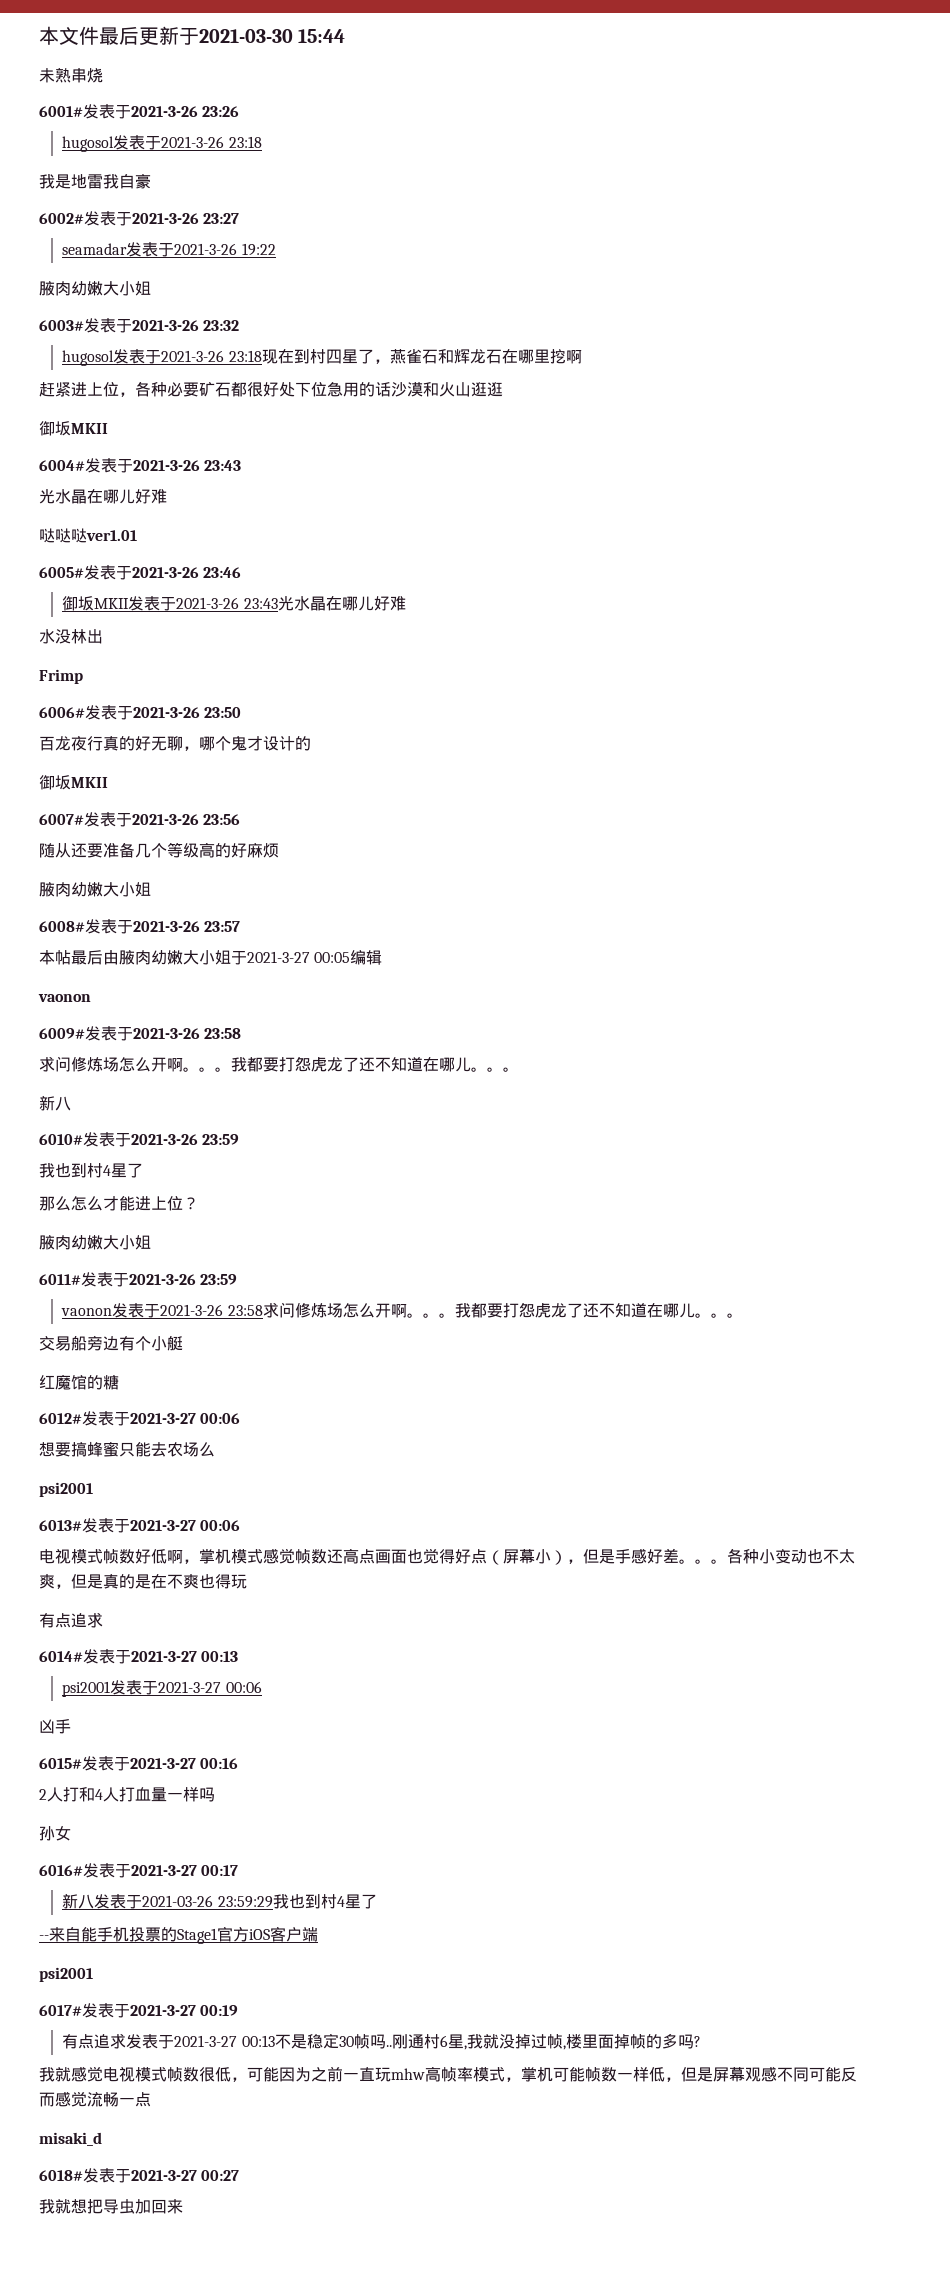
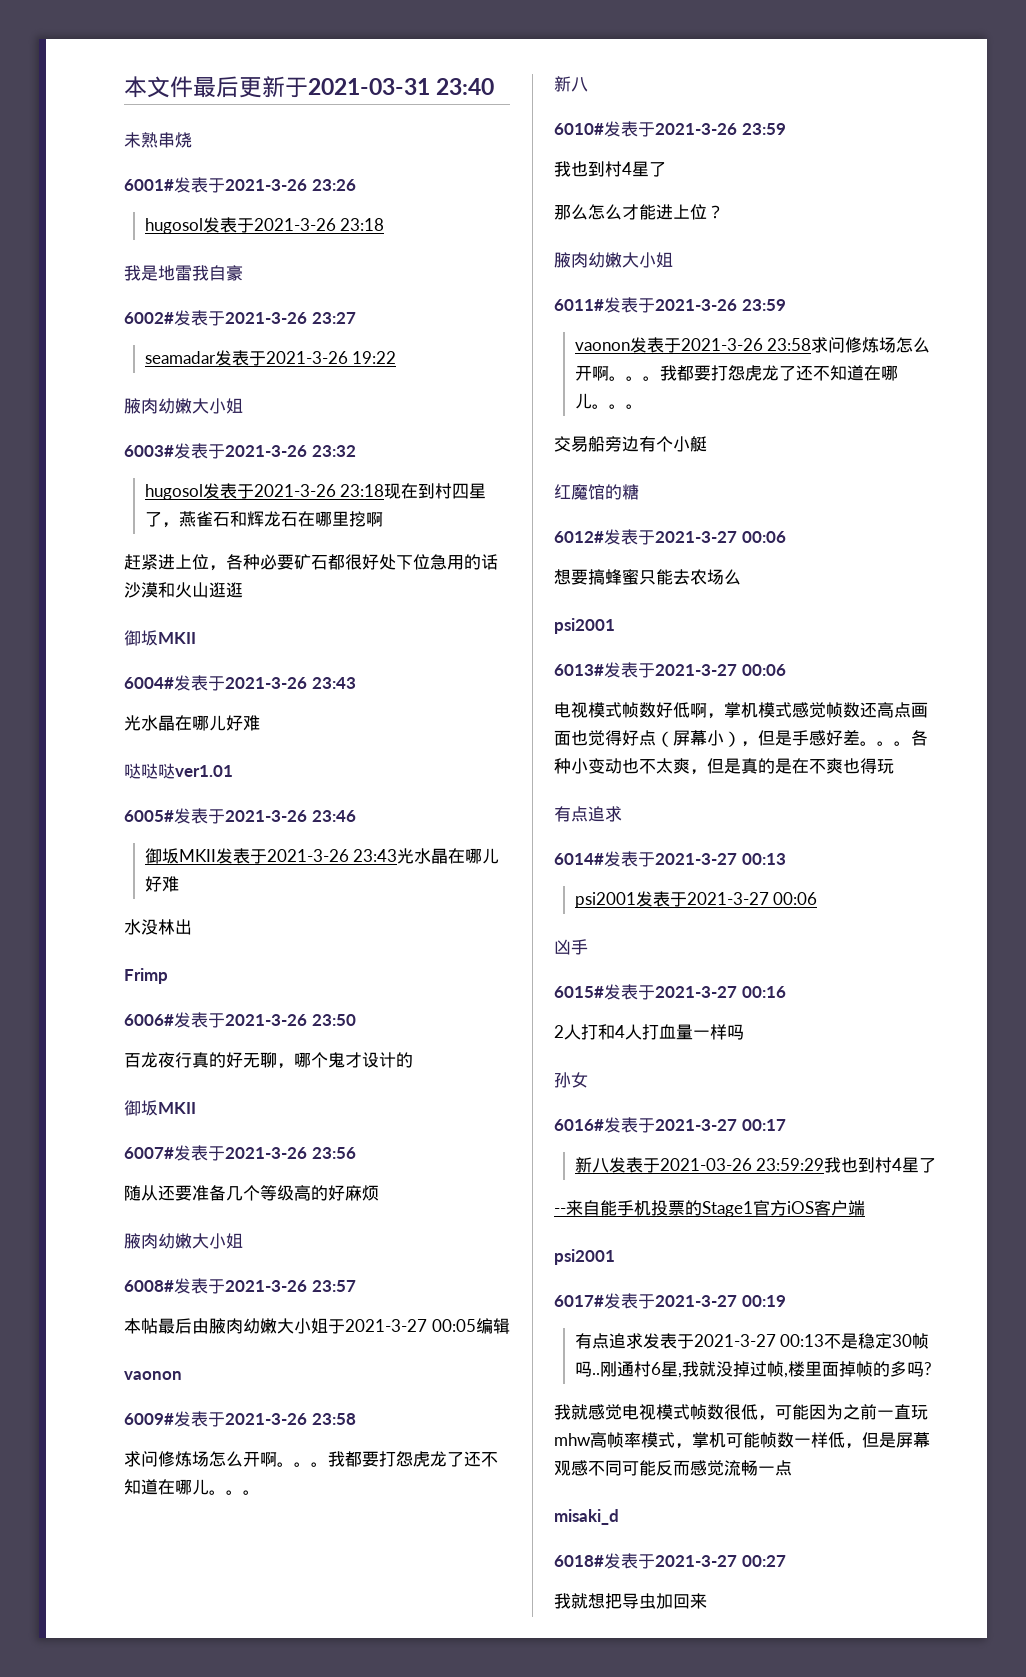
- 本文件最后更新于2021-03-30 15:44
+ 本文件最后更新于2021-03-31 23:40

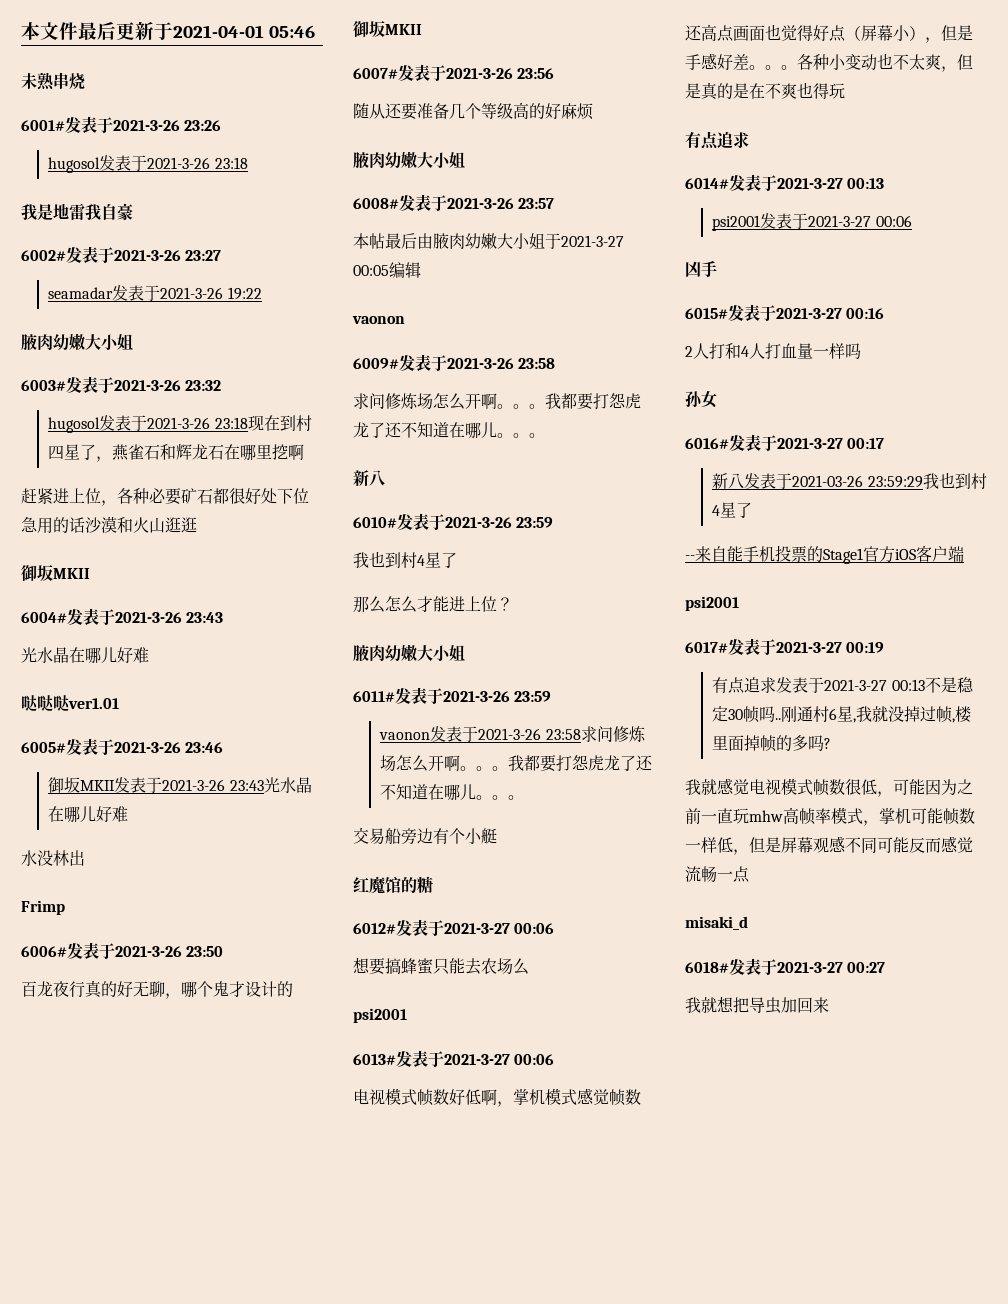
- 本文件最后更新于2021-03-31 23:40
+ 本文件最后更新于2021-04-01 05:46

